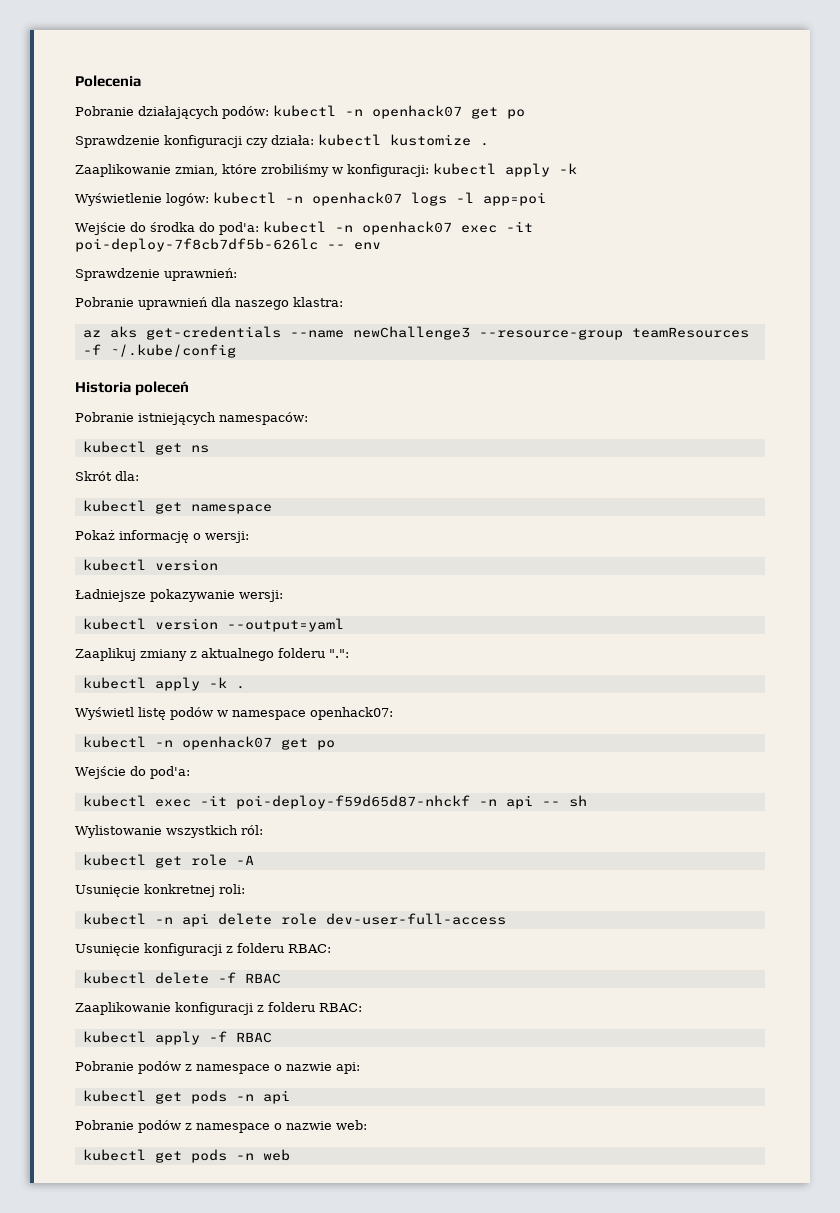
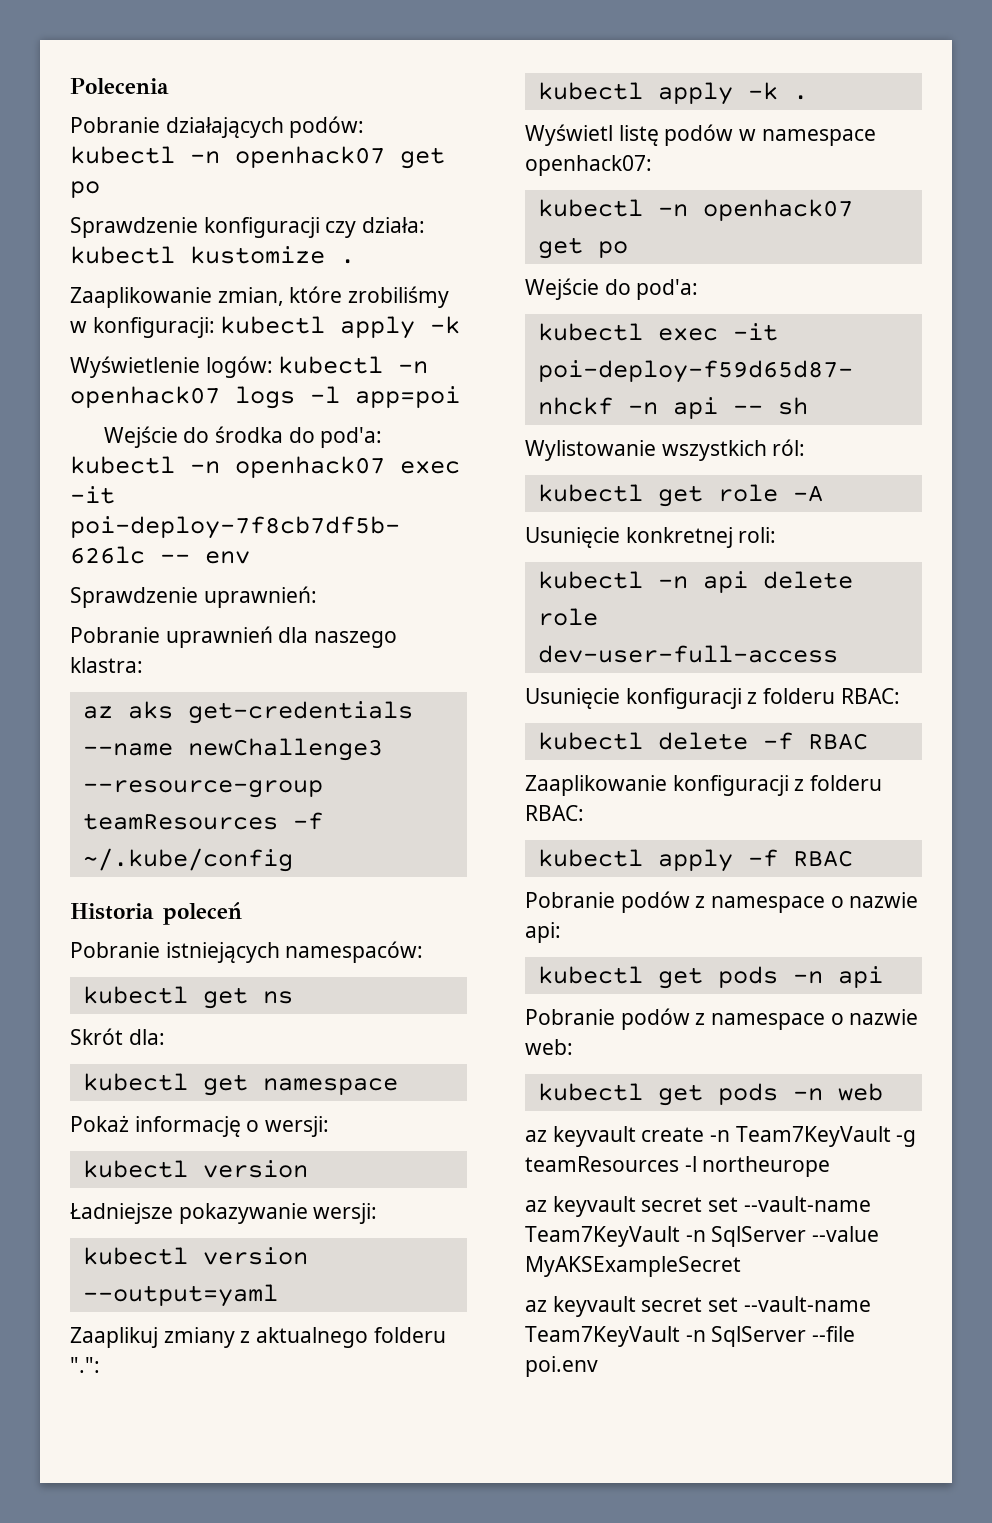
+ az keyvault create -n Team7KeyVault -g teamResources -l northeurope
+ az keyvault secret set --vault-name Team7KeyVault -n SqlServer --value MyAKSExampleSecret
+ az keyvault secret set --vault-name Team7KeyVault -n SqlServer --file poi.env

